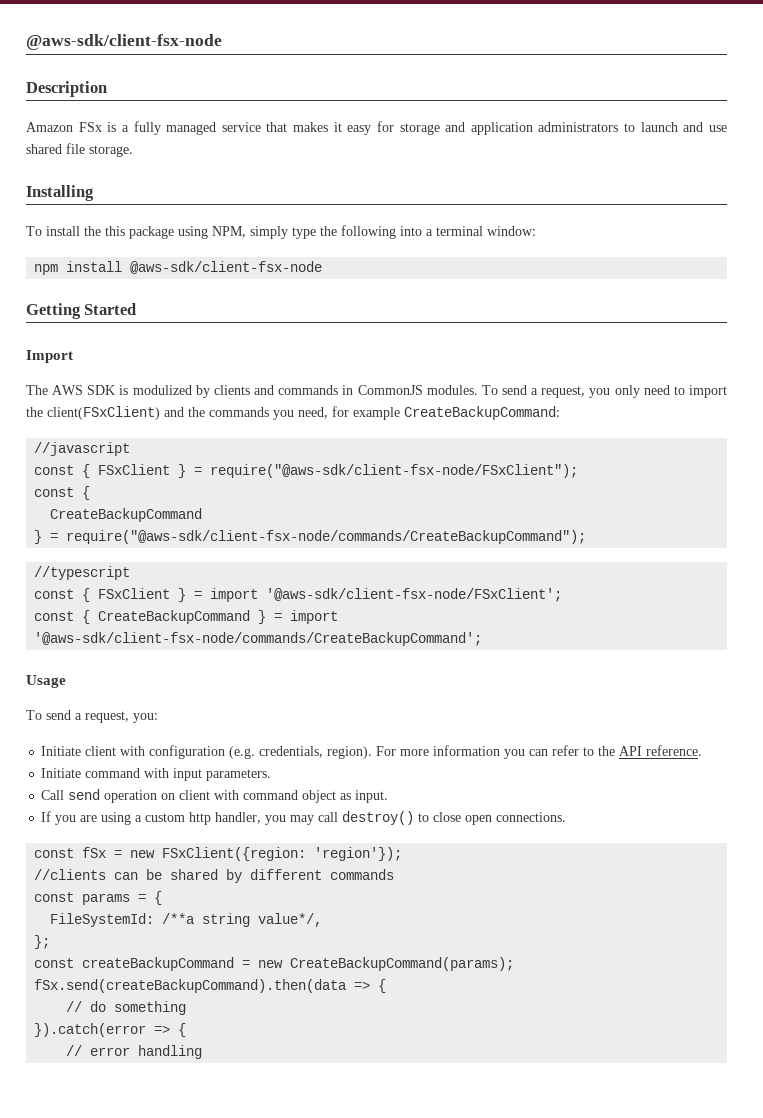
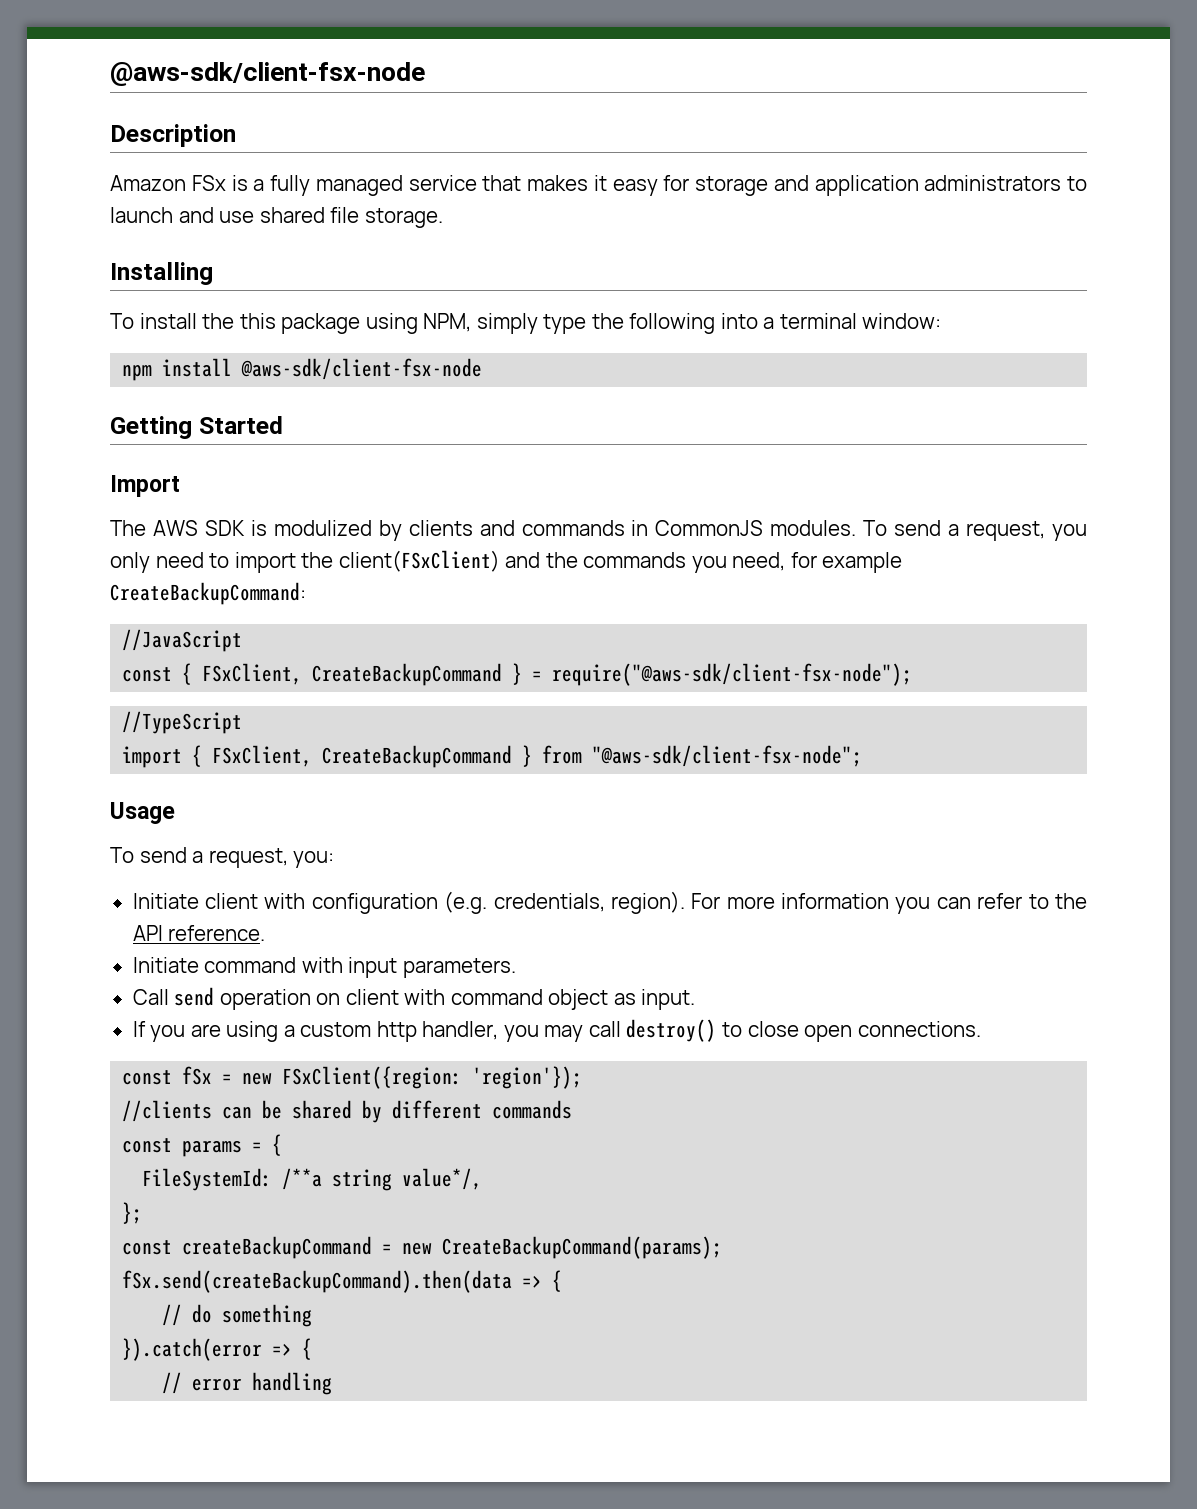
- //javascript
- const { FSxClient } = require("@aws-sdk/client-fsx-node/FSxClient");
- const {
- CreateBackupCommand
- } = require("@aws-sdk/client-fsx-node/commands/CreateBackupCommand");
- //typescript
- const { FSxClient } = import '@aws-sdk/client-fsx-node/FSxClient';
- const { CreateBackupCommand } = import '@aws-sdk/client-fsx-node/commands/CreateBackupCommand';
+ //JavaScript
+ const { FSxClient, CreateBackupCommand } = require("@aws-sdk/client-fsx-node");
+ //TypeScript
+ import { FSxClient, CreateBackupCommand } from "@aws-sdk/client-fsx-node";

